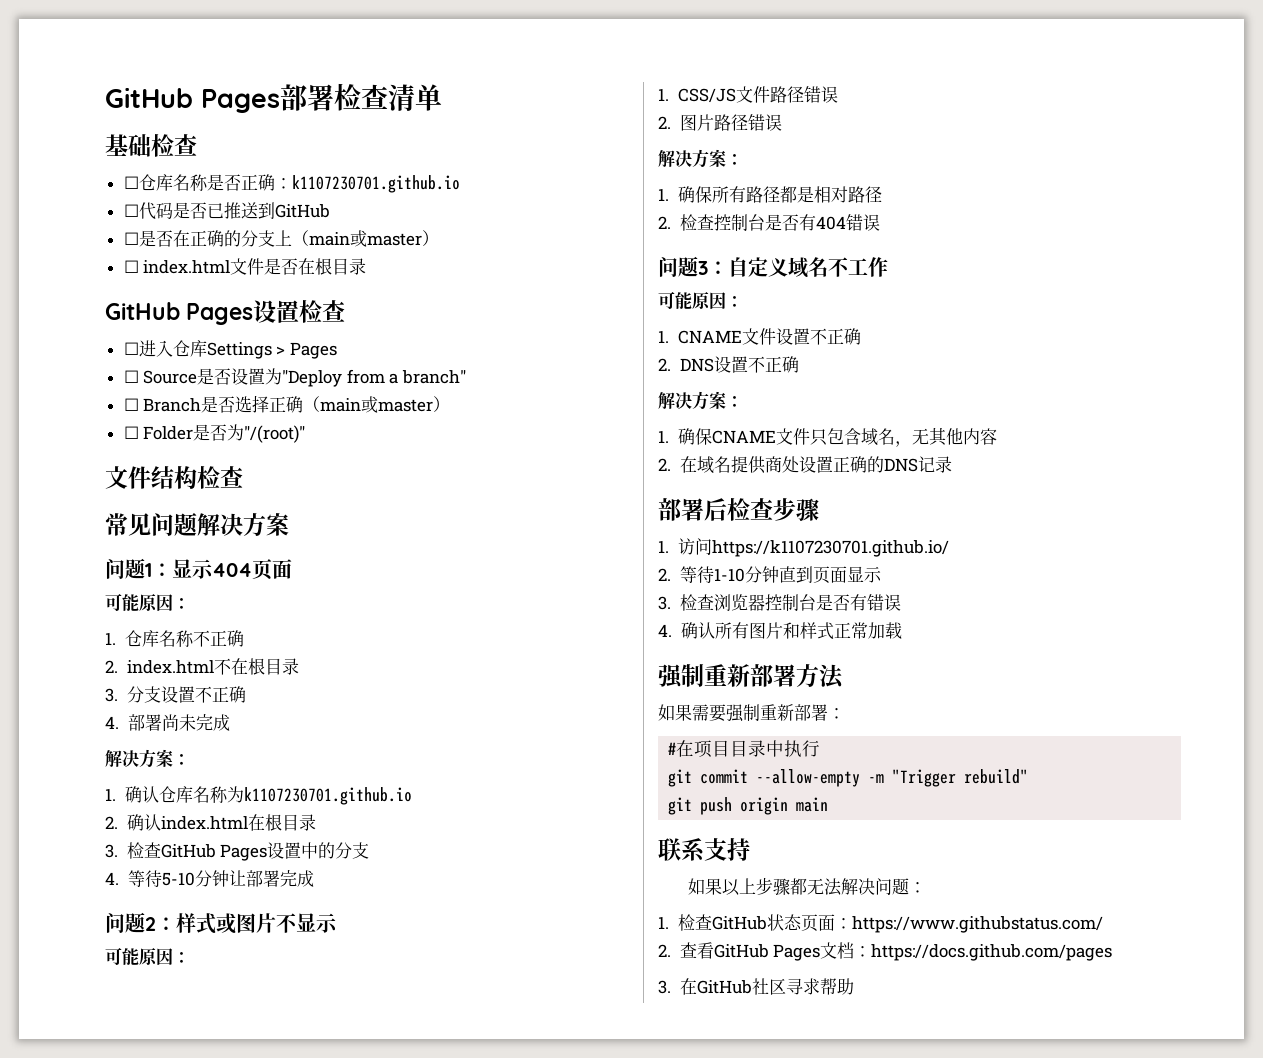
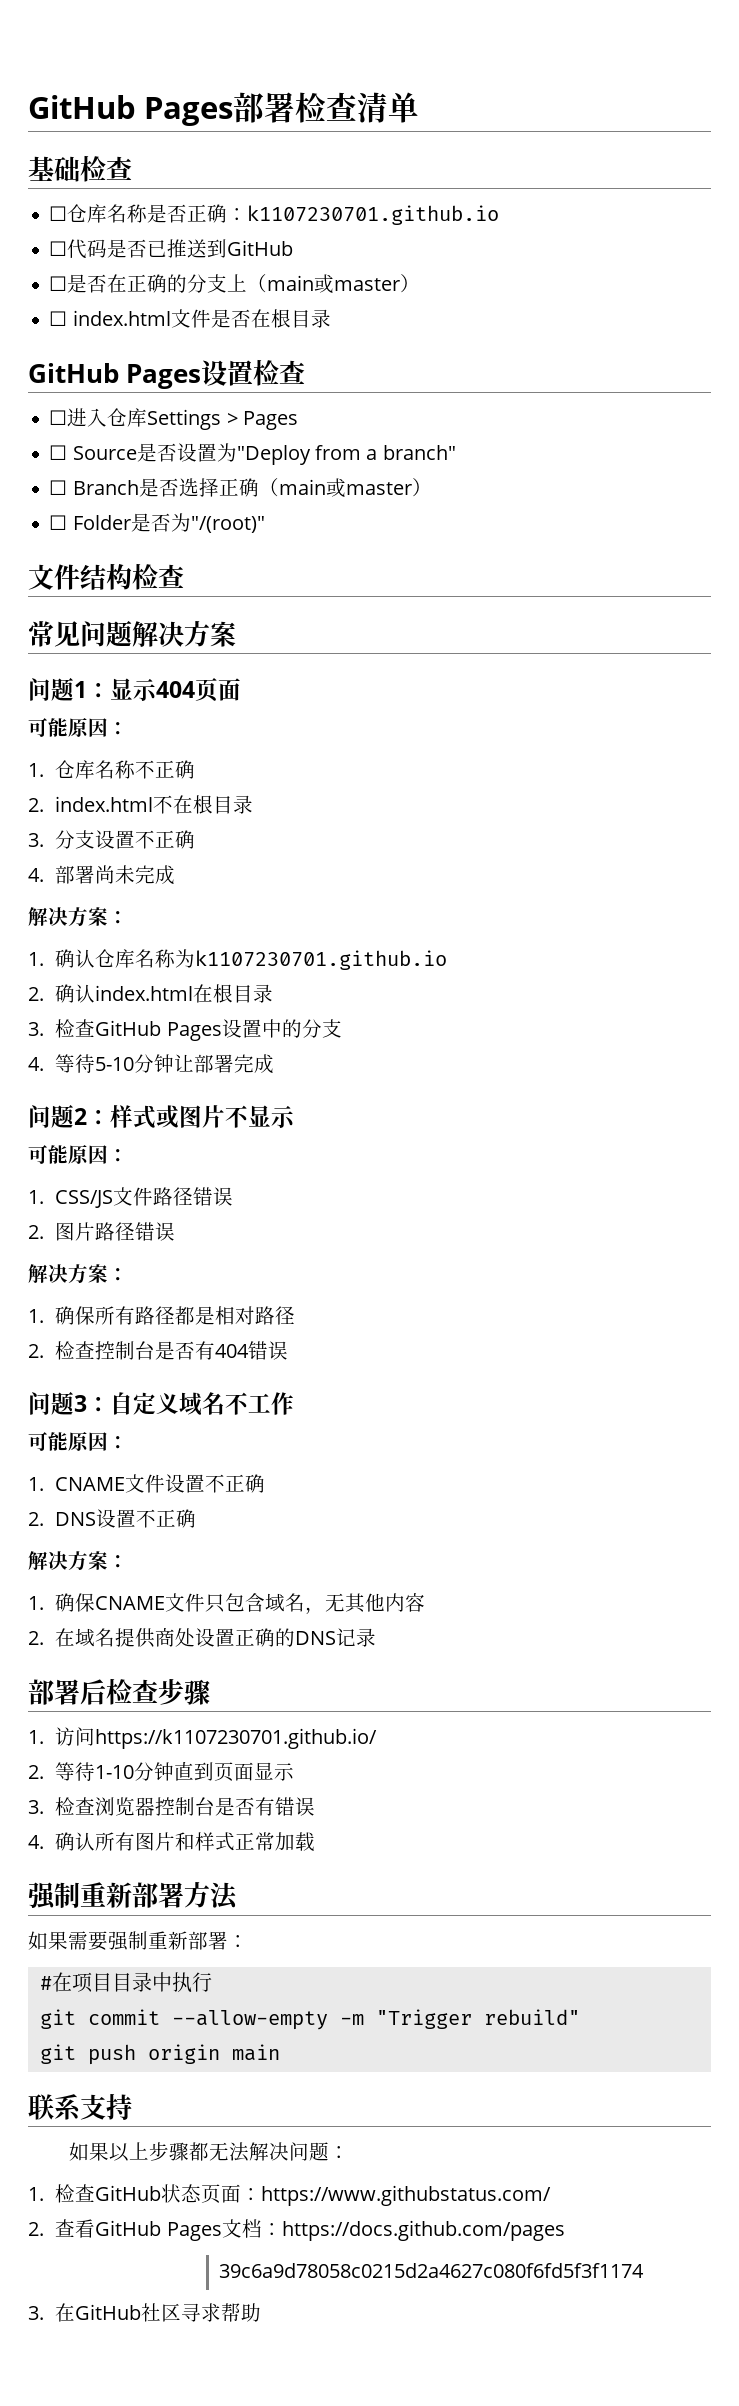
+ 39c6a9d78058c0215d2a4627c080f6fd5f3f1174

